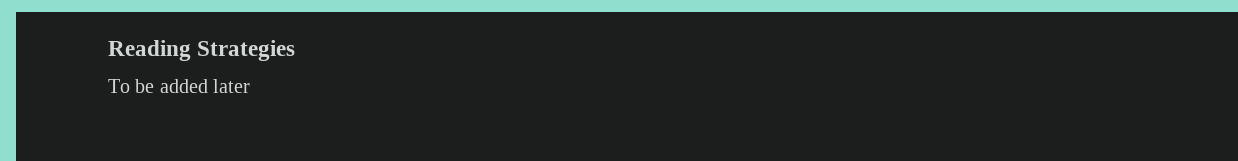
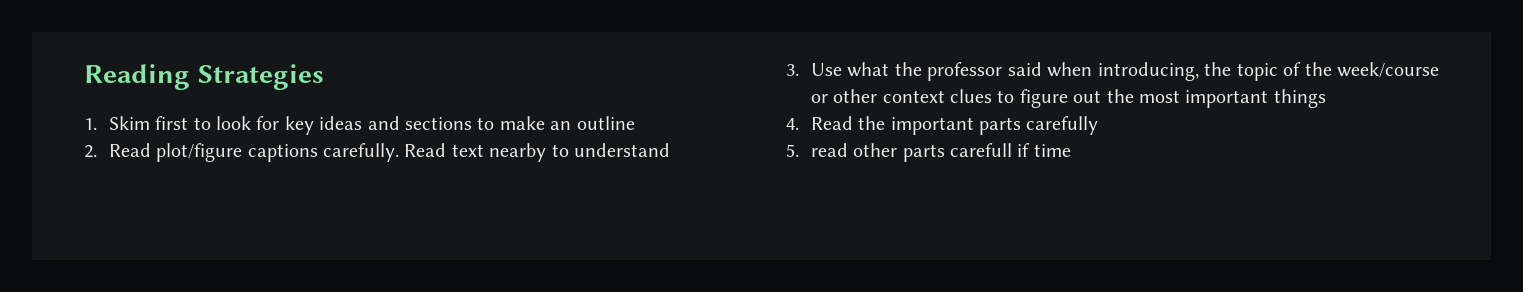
- To be added later
+ 1. Skim first to look for key ideas and sections to make an outline
+ 2. Read plot/figure captions carefully. Read text nearby to understand
+ 3. Use what the professor said when introducing, the topic of the week/course or other context clues to figure out the most important things
+ 4. Read the important parts carefully
+ 5. read other parts carefull if time

